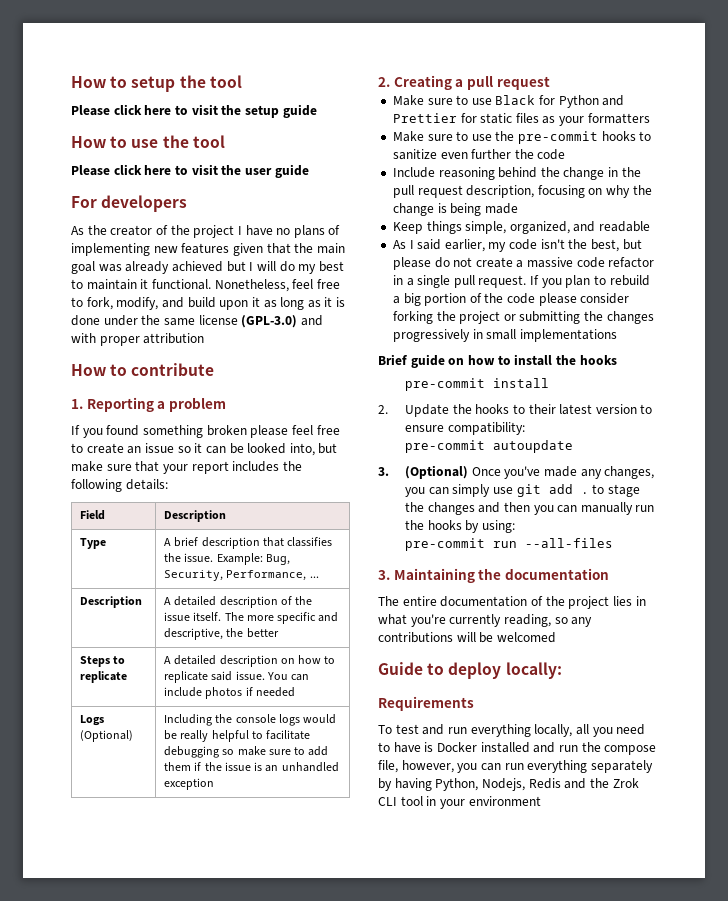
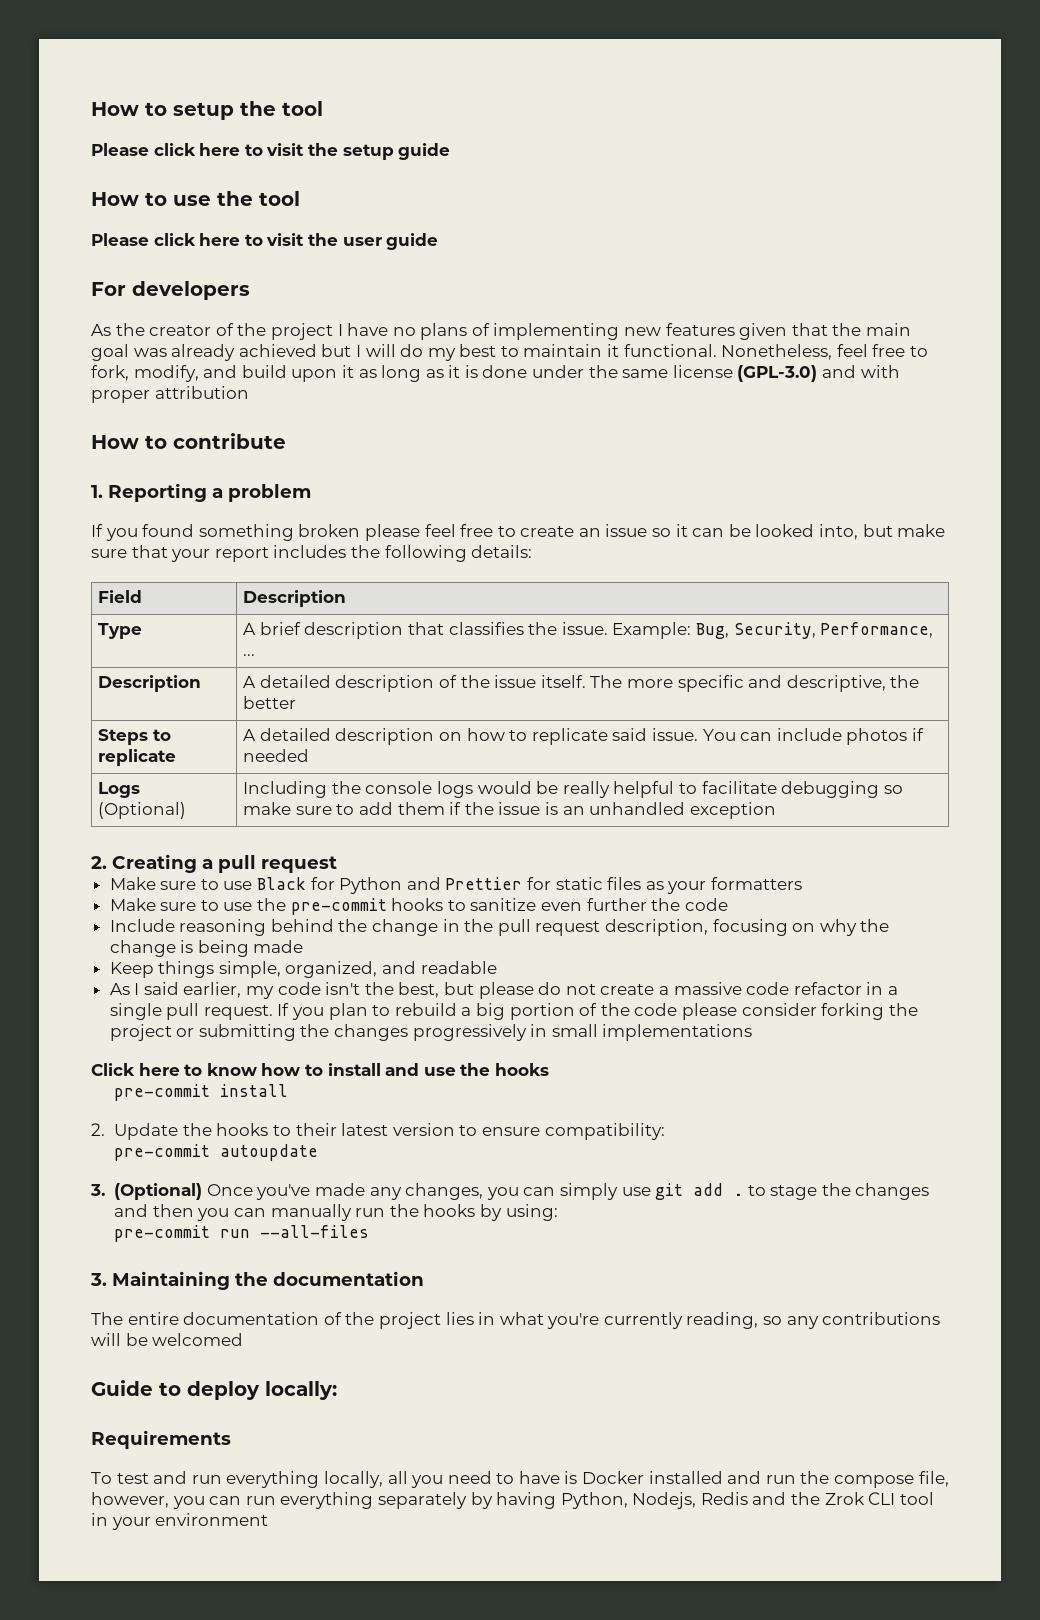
- Brief guide on how to install the hooks
+ Click here to know how to install and use the hooks

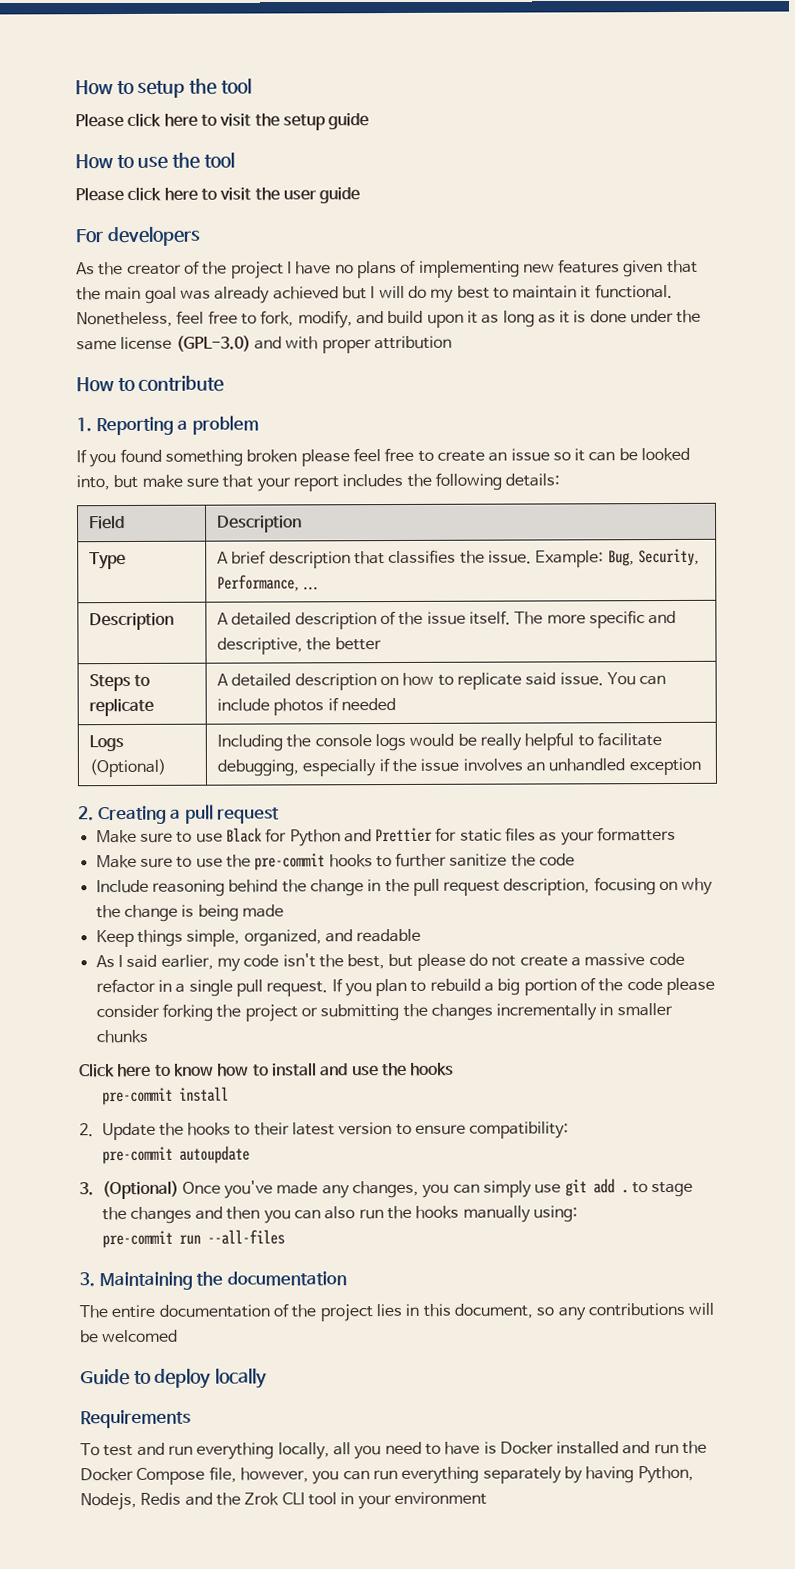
- Logs (Optional) | Including the console logs would be really helpful to facilitate debugging so make sure to add them if the issue is an unhandled exception
+ Logs (Optional) | Including the console logs would be really helpful to facilitate debugging, especially if the issue involves an unhandled exception
- Make sure to use the pre-commit hooks to sanitize even further the code
+ Make sure to use the pre-commit hooks to further sanitize the code
- If you plan to rebuild a big portion of the code please consider forking the project or submitting the changes progressively in small implementations
+ If you plan to rebuild a big portion of the code please consider forking the project or submitting the changes incrementally in smaller chunks
- 3. (Optional) Once you've made any changes, you can simply use git add . to stage the changes and then you can manually run the hooks by using:
+ 3. (Optional) Once you've made any changes, you can simply use git add . to stage the changes and then you can also run the hooks manually using:
- The entire documentation of the project lies in what you're currently reading, so any contributions will be welcomed
+ The entire documentation of the project lies in this document, so any contributions will be welcomed
- Guide to deploy locally:
+ Guide to deploy locally
- To test and run everything locally, all you need to have is Docker installed and run the compose file, however, you can run everything separately by having Python, Nodejs, Redis and the Zrok CLI tool in your environment
+ To test and run everything locally, all you need to have is Docker installed and run the Docker Compose file, however, you can run everything separately by having Python, Nodejs, Redis and the Zrok CLI tool in your environment

